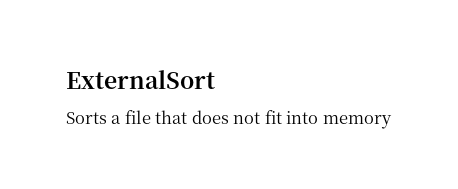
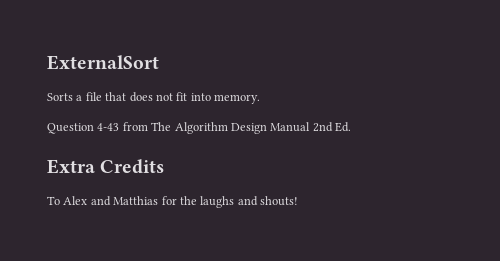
- Sorts a file that does not fit into memory
+ Sorts a file that does not fit into memory.
+ Question 4-43 from The Algorithm Design Manual 2nd Ed.
+ Extra Credits
+ To Alex and Matthias for the laughs and shouts!

